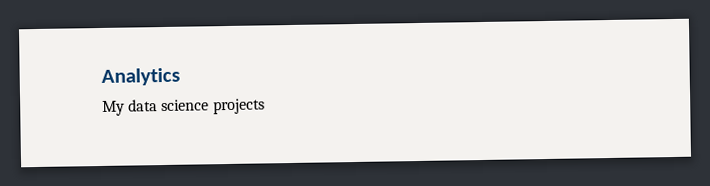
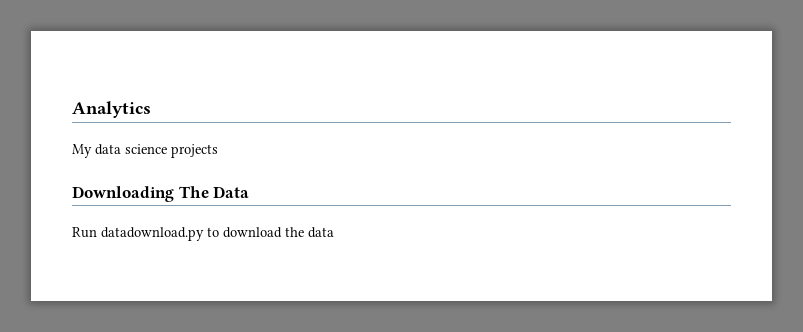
+ Downloading The Data
+ Run datadownload.py to download the data

